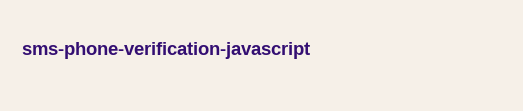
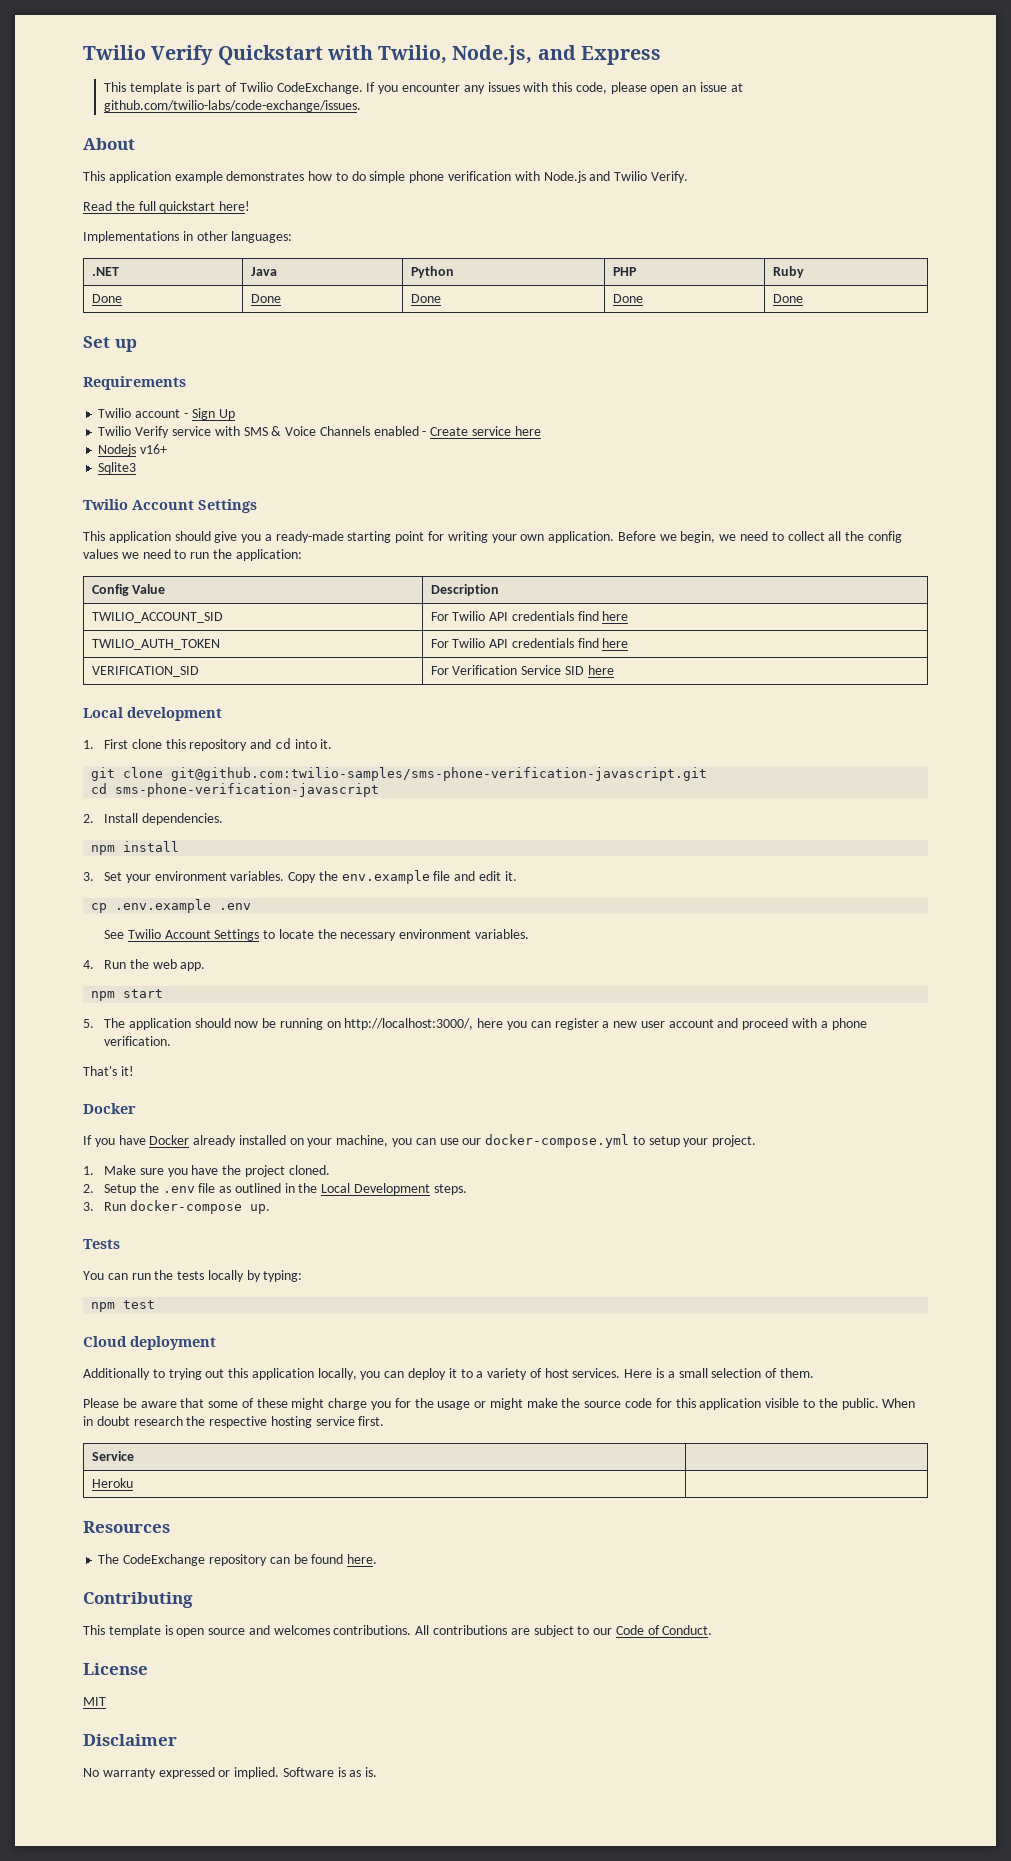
- sms-phone-verification-javascript
+ Twilio Verify Quickstart with Twilio, Node.js, and Express
+ This template is part of Twilio CodeExchange. If you encounter any issues with this code, please open an issue at github.com/twilio-labs/code-exchange/issues.
+ About
+ This application example demonstrates how to do simple phone verification with Node.js and Twilio Verify.
+ Read the full quickstart here!
+ Implementations in other languages:
+ .NET | Java | Python | PHP | Ruby
+ Done | Done | Done | Done | Done
+ Set up
+ Requirements
+ Twilio account - Sign Up
+ Twilio Verify service with SMS & Voice Channels enabled - Create service here
+ Nodejs v16+
+ Sqlite3
+ Twilio Account Settings
+ This application should give you a ready-made starting point for writing your own application. Before we begin, we need to collect all the config values we need to run the application:
+ Config Value | Description
+ TWILIO_ACCOUNT_SID | For Twilio API credentials find here
+ TWILIO_AUTH_TOKEN | For Twilio API credentials find here
+ VERIFICATION_SID | For Verification Service SID here
+ Local development
+ 1. First clone this repository and cd into it.
+ git clone git@github.com:twilio-samples/sms-phone-verification-javascript.git
+ cd sms-phone-verification-javascript
+ 2. Install dependencies.
+ npm install
+ 3. Set your environment variables. Copy the env.example file and edit it.
+ cp .env.example .env
+ See Twilio Account Settings to locate the necessary environment variables.
+ 4. Run the web app.
+ npm start
+ 5. The application should now be running on http://localhost:3000/, here you can register a new user account and proceed with a phone verification.
+ That's it!
+ Docker
+ If you have Docker already installed on your machine, you can use our docker-compose.yml to setup your project.
+ 1. Make sure you have the project cloned.
+ 2. Setup the .env file as outlined in the Local Development steps.
+ 3. Run docker-compose up.
+ Tests
+ You can run the tests locally by typing:
+ npm test
+ Cloud deployment
+ Additionally to trying out this application locally, you can deploy it to a variety of host services. Here is a small selection of them.
+ Please be aware that some of these might charge you for the usage or might make the source code for this application visible to the public. When in doubt research the respective hosting service first.
+ Service |
+ Heroku |
+ Resources
+ The CodeExchange repository can be found here.
+ Contributing
+ This template is open source and welcomes contributions. All contributions are subject to our Code of Conduct.
+ License
+ MIT
+ Disclaimer
+ No warranty expressed or implied. Software is as is.

